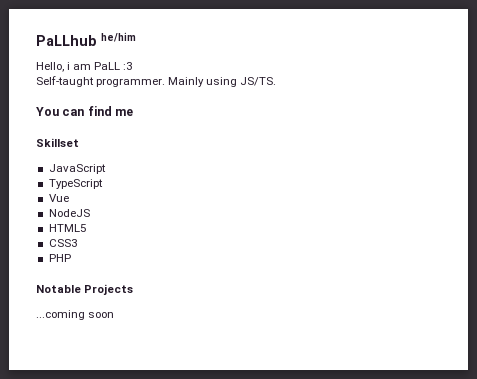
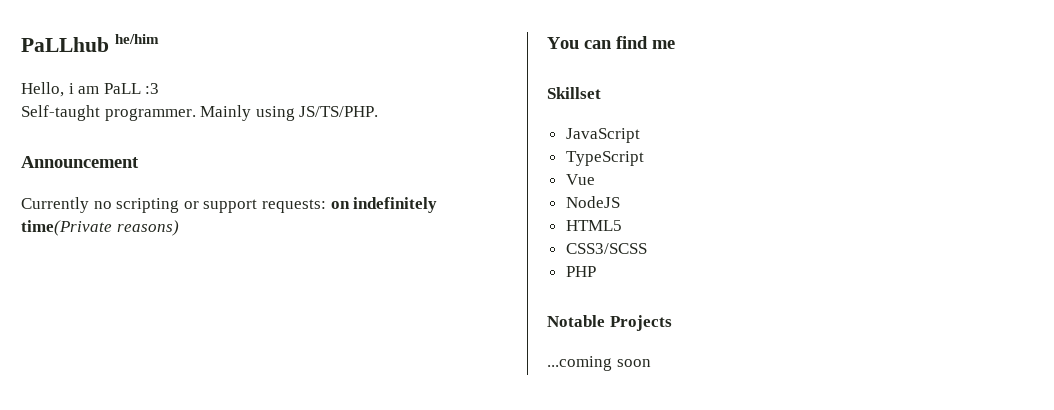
- Mainly using JS/TS.
+ Mainly using JS/TS/PHP.
+ Announcement
+ Currently no scripting or support requests: on indefinitely time(Private reasons)
- CSS3
+ CSS3/SCSS

